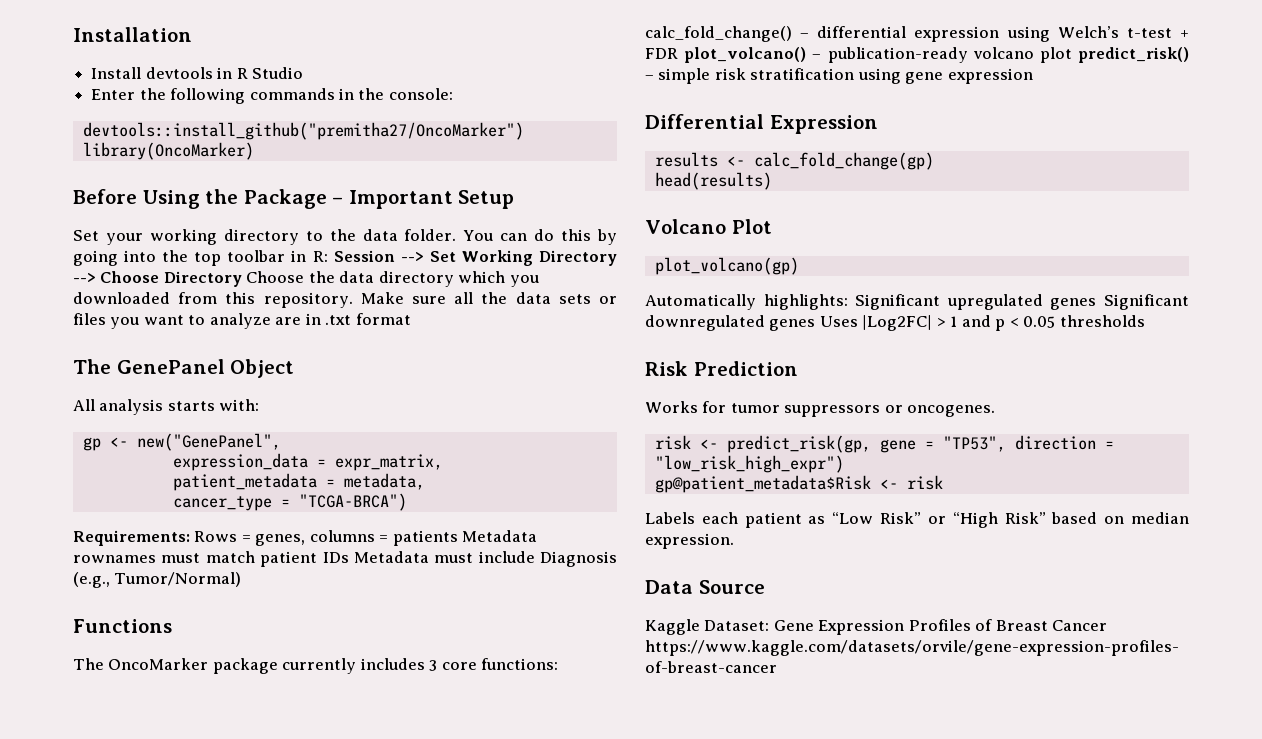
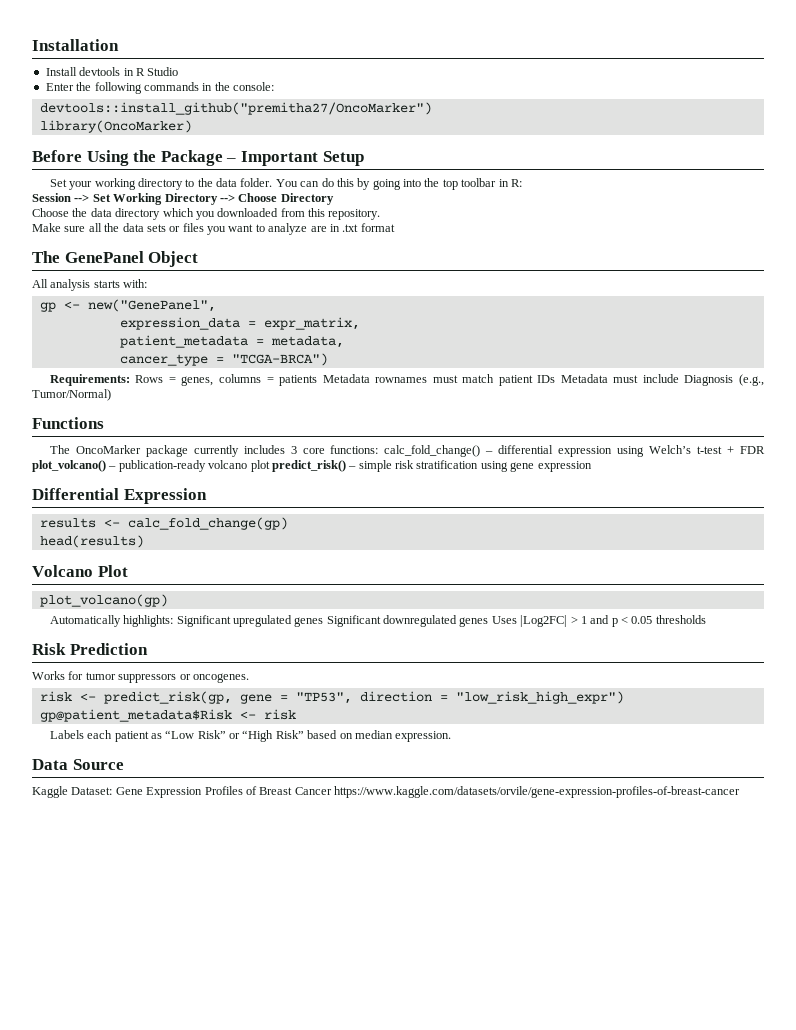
- You can do this by going into the top toolbar in R: Session --> Set Working Directory --> Choose Directory Choose the data directory which you downloaded from this repository. Make sure all the data sets or files you want to analyze are in .txt format
+ You can do this by going into the top toolbar in R:
+ Session --> Set Working Directory --> Choose Directory
+ Choose the data directory which you downloaded from this repository.
+ Make sure all the data sets or files you want to analyze are in .txt format

